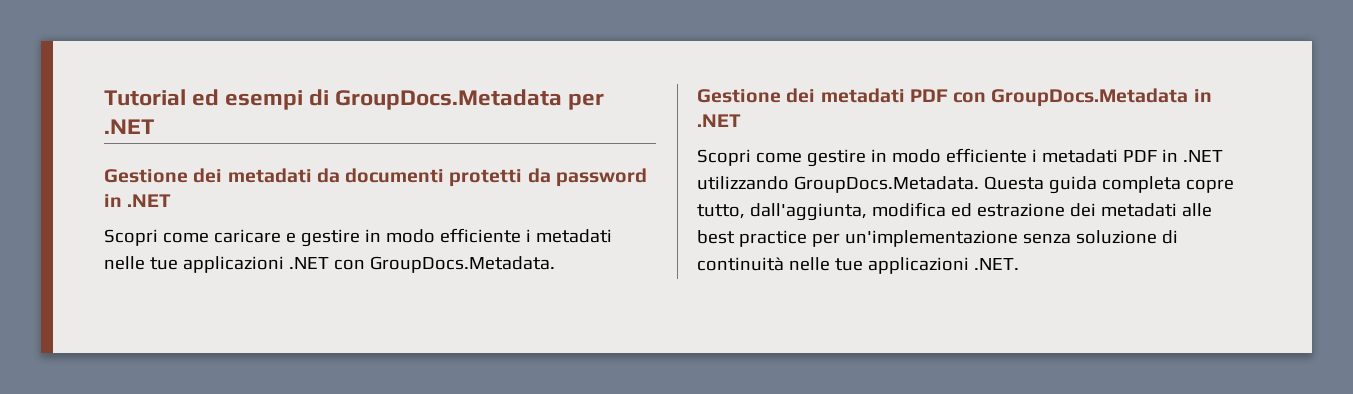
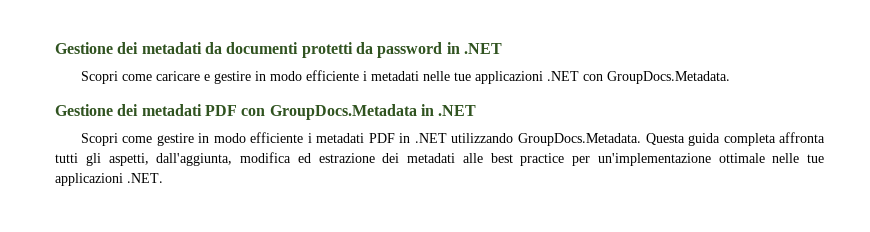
- Tutorial ed esempi di GroupDocs.Metadata per .NET
- Scopri come gestire in modo efficiente i metadati PDF in .NET utilizzando GroupDocs.Metadata. Questa guida completa copre tutto, dall'aggiunta, modifica ed estrazione dei metadati alle best practice per un'implementazione senza soluzione di continuità nelle tue applicazioni .NET.
+ Scopri come gestire in modo efficiente i metadati PDF in .NET utilizzando GroupDocs.Metadata. Questa guida completa affronta tutti gli aspetti, dall'aggiunta, modifica ed estrazione dei metadati alle best practice per un'implementazione ottimale nelle tue applicazioni .NET.

